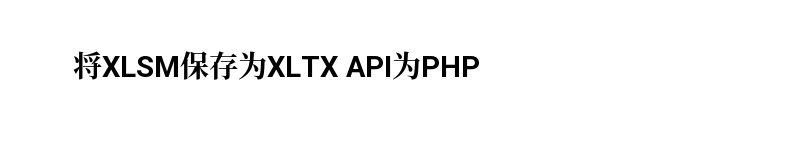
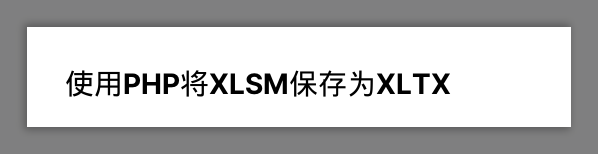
- 将XLSM保存为XLTX API为PHP
+ 使用PHP将XLSM保存为XLTX

